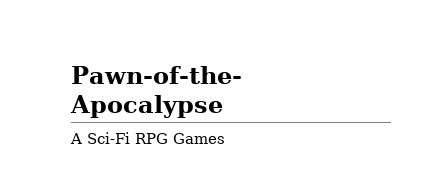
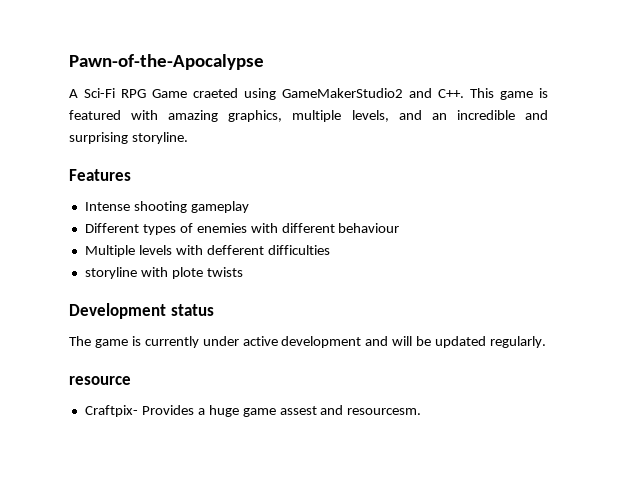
- A Sci-Fi RPG Games
+ A Sci-Fi RPG Game craeted using GameMakerStudio2 and C++. This game is featured with amazing graphics, multiple levels, and an incredible and surprising storyline.
+ Features
+ Intense shooting gameplay
+ Different types of enemies with different behaviour
+ Multiple levels with defferent difficulties
+ storyline with plote twists
+ Development status
+ The game is currently under active development and will be updated regularly.
+ resource
+ Craftpix- Provides a huge game assest and resourcesm.

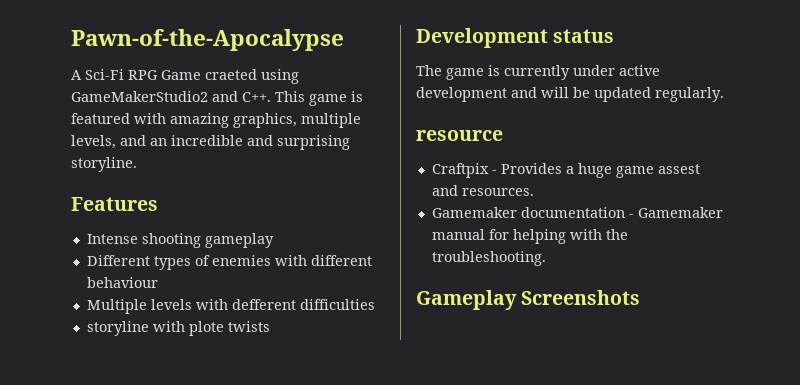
- Craftpix- Provides a huge game assest and resourcesm.
+ Craftpix - Provides a huge game assest and resources.
+ Gamemaker documentation - Gamemaker manual for helping with the troubleshooting.
+ Gameplay Screenshots

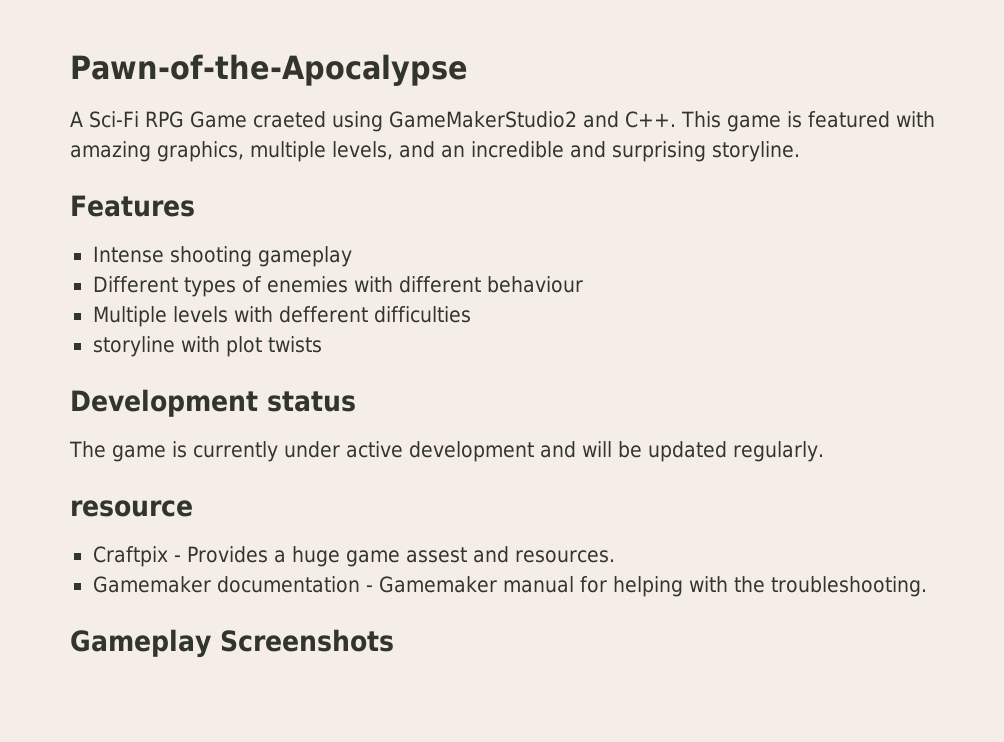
- storyline with plote twists
+ storyline with plot twists

